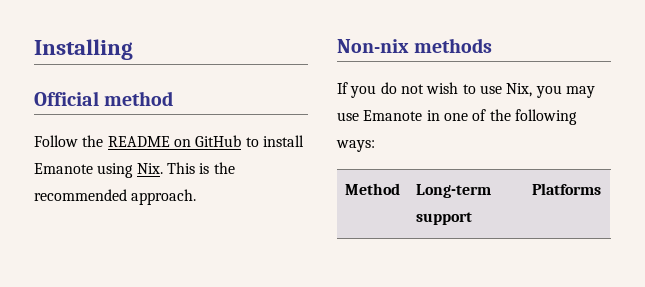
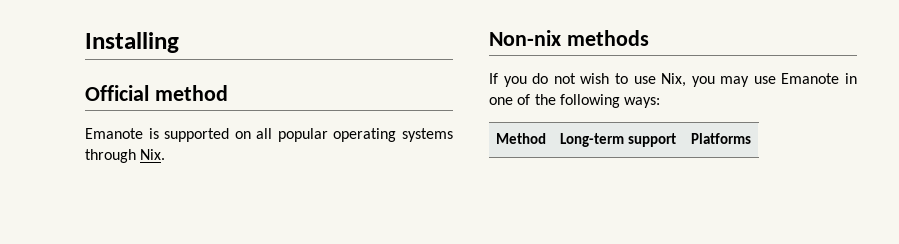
- Follow the README on GitHub to install Emanote using Nix. This is the recommended approach.
+ Emanote is supported on all popular operating systems through Nix.

